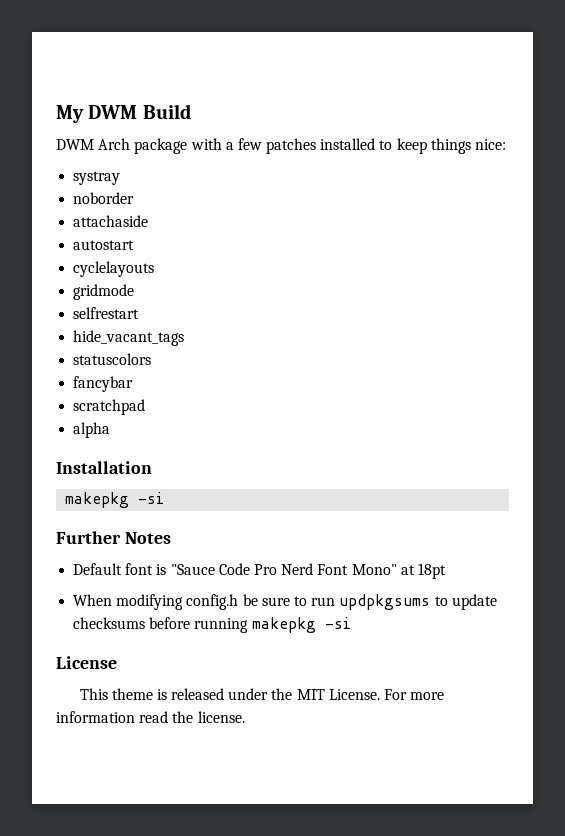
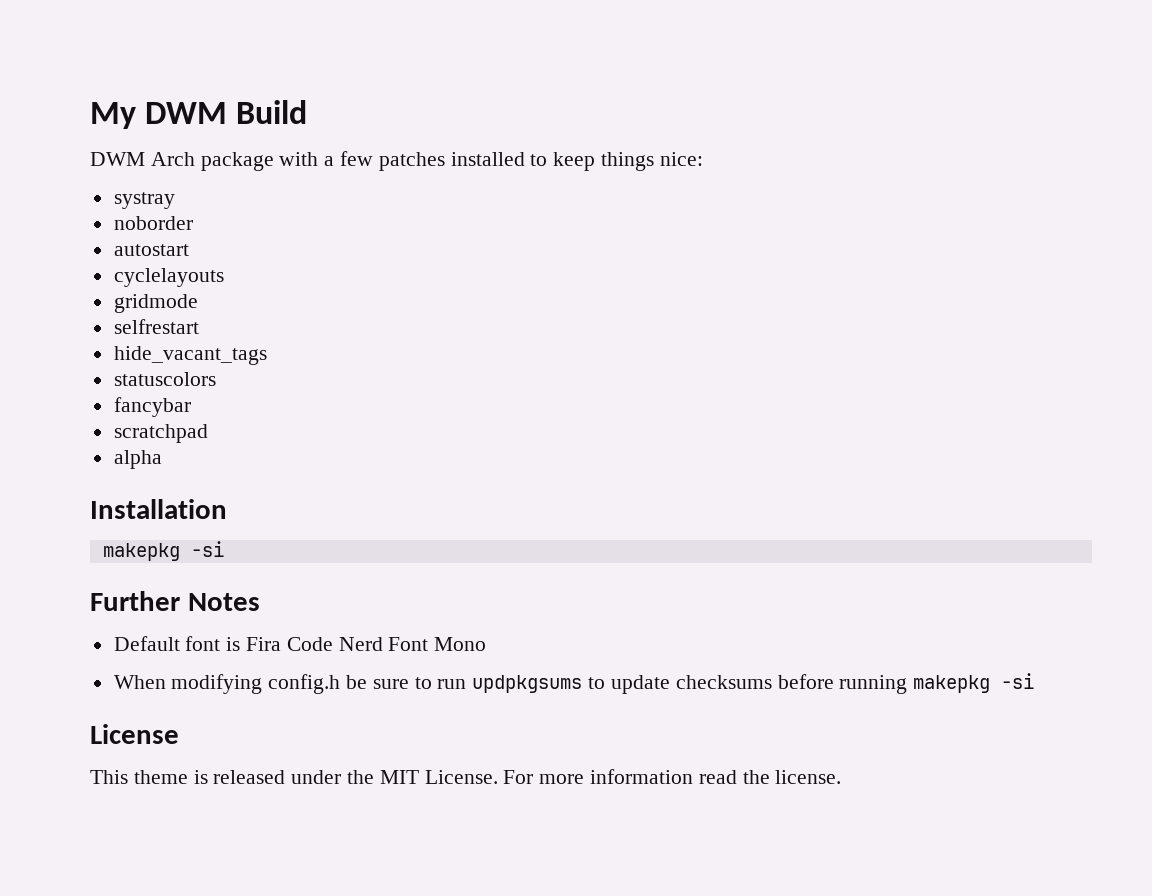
- attachaside
- Default font is "Sauce Code Pro Nerd Font Mono" at 18pt
+ Default font is Fira Code Nerd Font Mono

